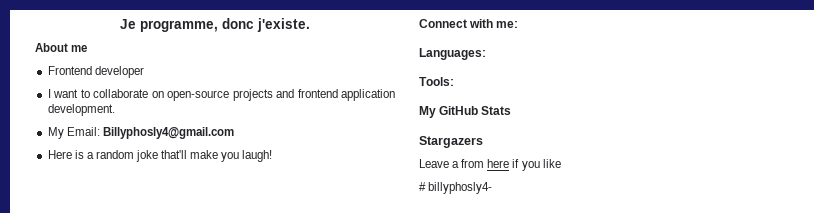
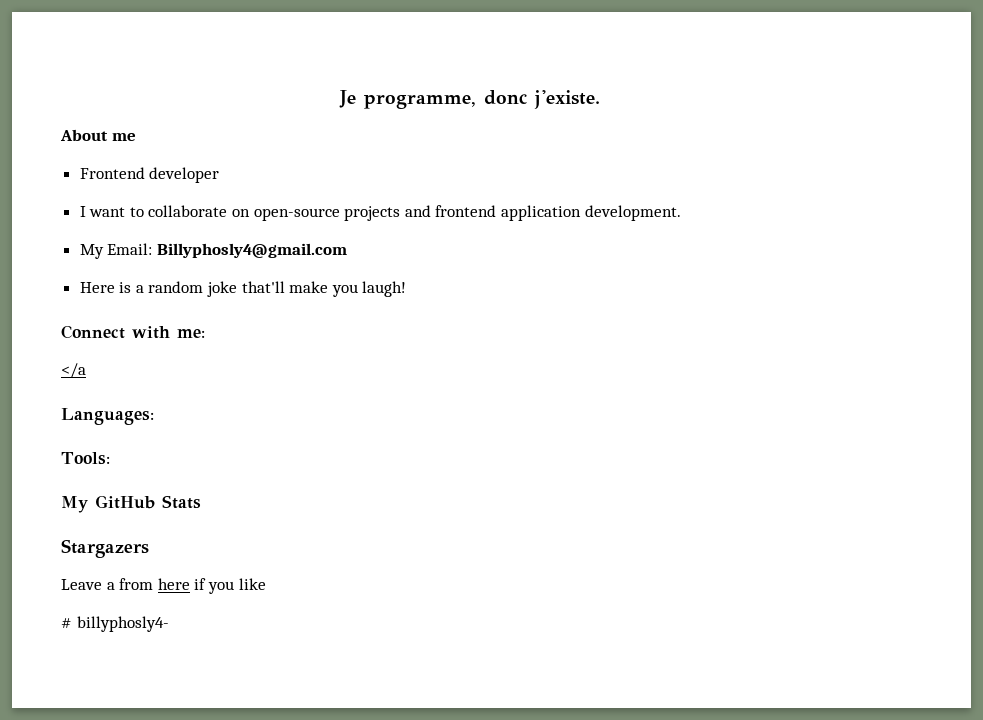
+ </a

